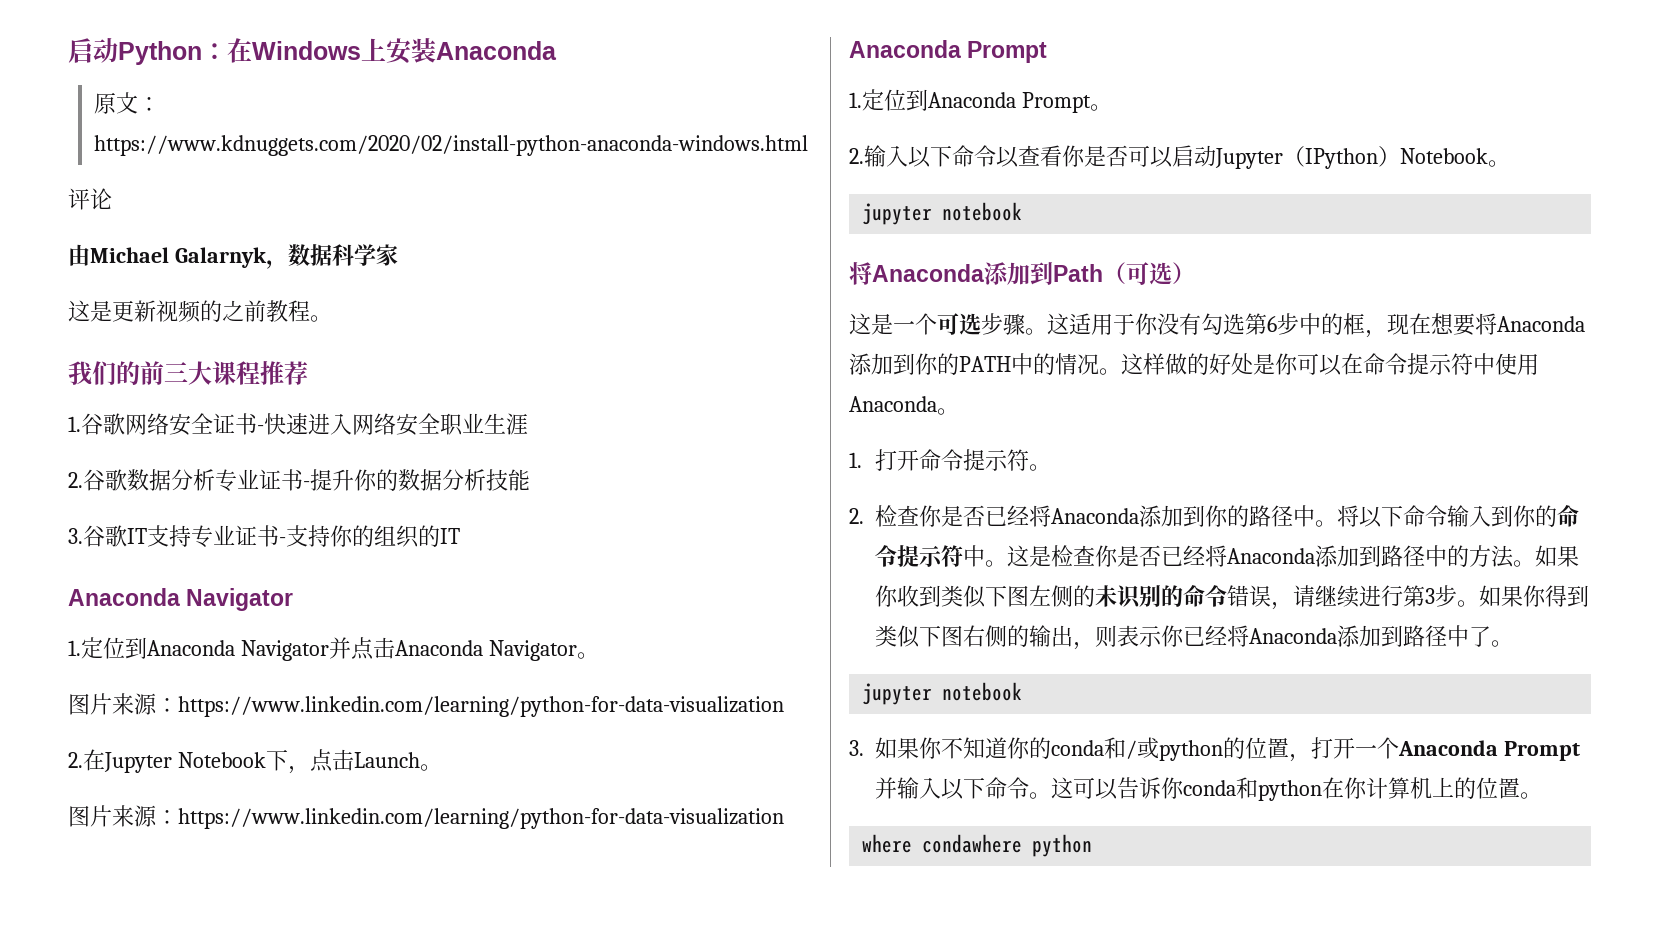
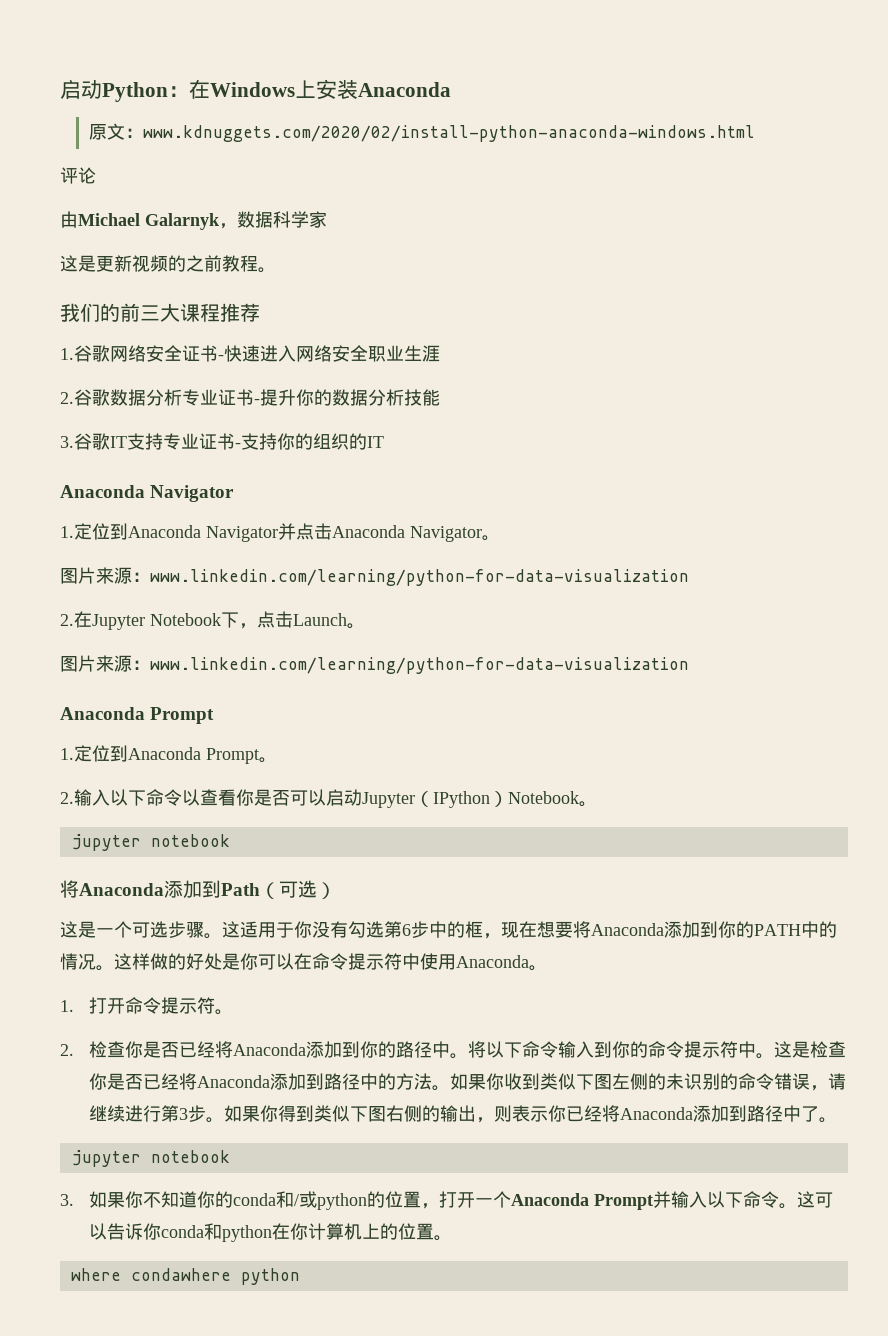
- 原文：https://www.kdnuggets.com/2020/02/install-python-anaconda-windows.html
+ 原文：www.kdnuggets.com/2020/02/install-python-anaconda-windows.html
  1.定位到Anaconda Navigator并点击Anaconda Navigator。
- 图片来源：https://www.linkedin.com/learning/python-for-data-visualization
+ 图片来源：www.linkedin.com/learning/python-for-data-visualization
  2.在Jupyter Notebook下，点击Launch。
- 图片来源：https://www.linkedin.com/learning/python-for-data-visualization
+ 图片来源：www.linkedin.com/learning/python-for-data-visualization

